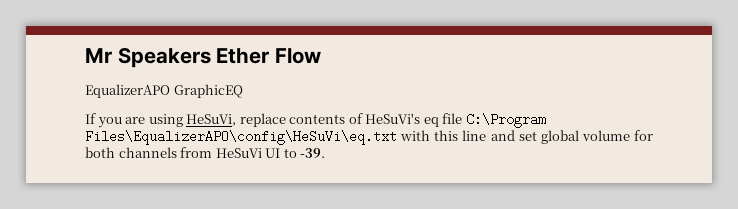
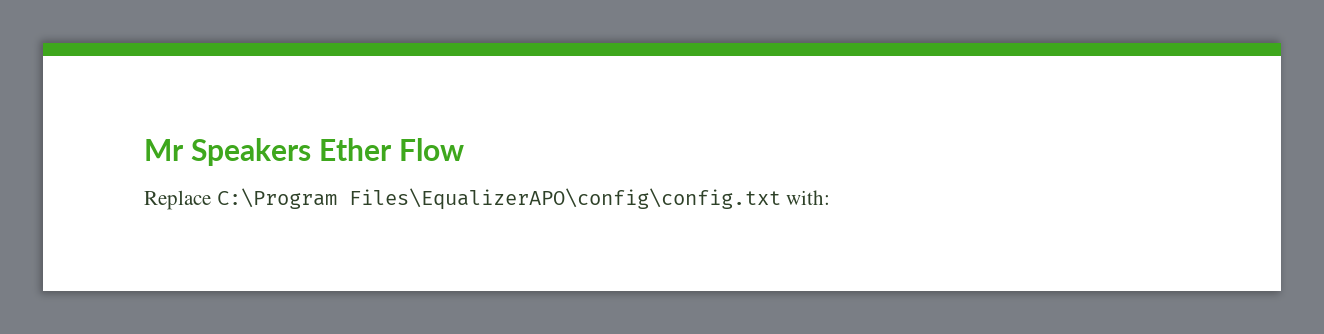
- EqualizerAPO GraphicEQ
- If you are using HeSuVi, replace contents of HeSuVi's eq file C:\Program Files\EqualizerAPO\config\HeSuVi\eq.txt with this line and set global volume for both channels from HeSuVi UI to -39.
+ Replace C:\Program Files\EqualizerAPO\config\config.txt with:

